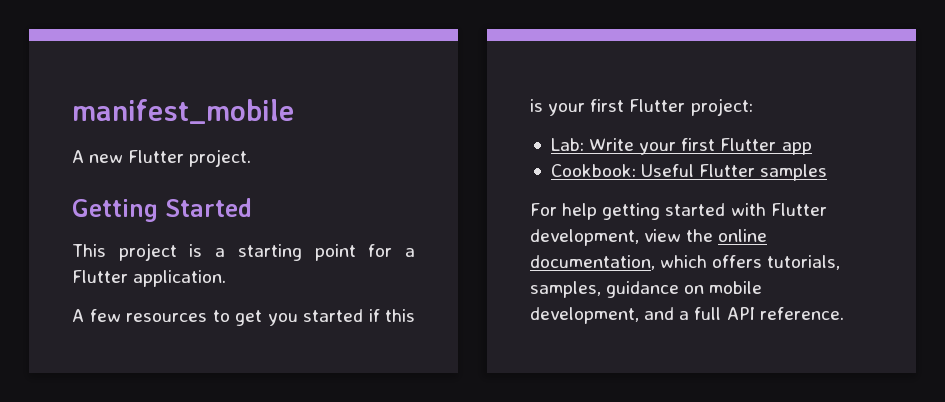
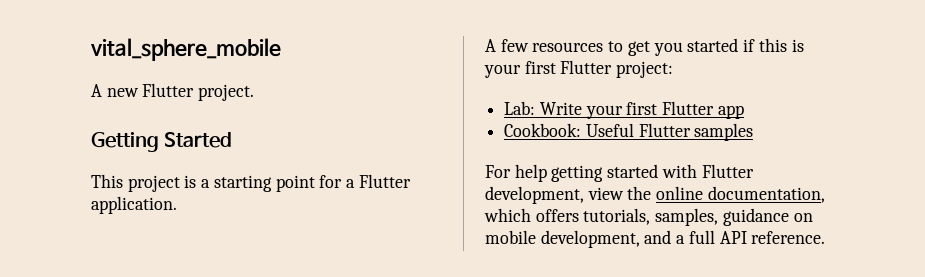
- manifest_mobile
+ vital_sphere_mobile

